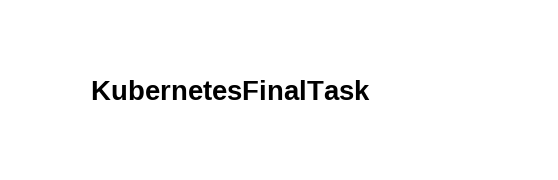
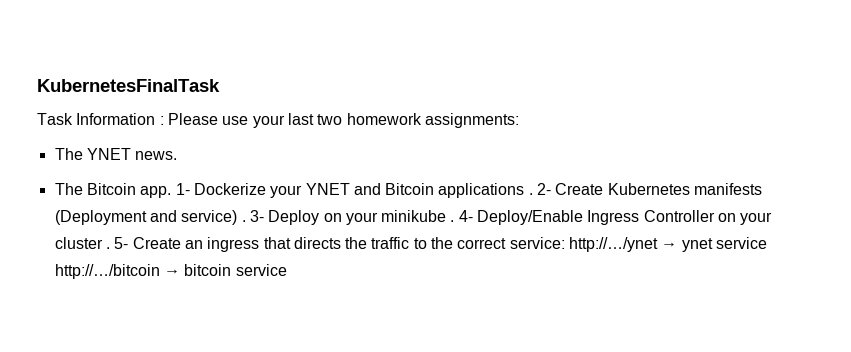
+ Task Information : Please use your last two homework assignments:
+ The YNET news.
+ The Bitcoin app. 1- Dockerize your YNET and Bitcoin applications . 2- Create Kubernetes manifests (Deployment and service) . 3- Deploy on your minikube . 4- Deploy/Enable Ingress Controller on your cluster . 5- Create an ingress that directs the traffic to the correct service: http://…/ynet → ynet service http://…/bitcoin → bitcoin service

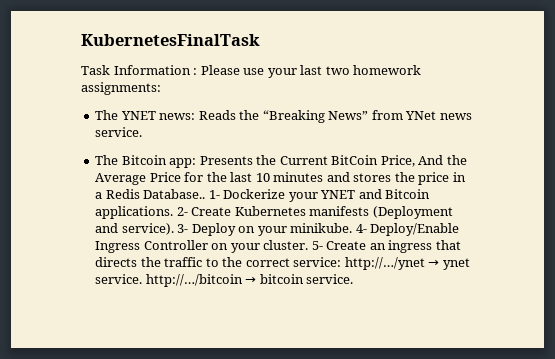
- The YNET news.
- The Bitcoin app.
+ The YNET news: Reads the “Breaking News” from YNet news service.
+ The Bitcoin app: Presents the Current BitCoin Price, And the Average Price for the last 10 minutes and stores the price in a Redis Database..
- 1- Dockerize your YNET and Bitcoin applications .
+ 1- Dockerize your YNET and Bitcoin applications.
- 2- Create Kubernetes manifests (Deployment and service) .
+ 2- Create Kubernetes manifests (Deployment and service).
- 3- Deploy on your minikube .
+ 3- Deploy on your minikube.
- 4- Deploy/Enable Ingress Controller on your cluster .
+ 4- Deploy/Enable Ingress Controller on your cluster.
- 5- Create an ingress that directs the traffic to the correct service: http://…/ynet → ynet service http://…/bitcoin → bitcoin service
+ 5- Create an ingress that directs the traffic to the correct service: http://…/ynet → ynet service. http://…/bitcoin → bitcoin service.

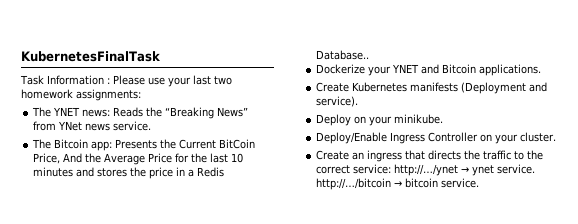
- Presents the Current BitCoin Price, And the Average Price for the last 10 minutes and stores the price in a Redis Database.. 1- Dockerize your YNET and Bitcoin applications. 2- Create Kubernetes manifests (Deployment and service). 3- Deploy on your minikube. 4- Deploy/Enable Ingress Controller on your cluster. 5- Create an ingress that directs the traffic to the correct service:
+ Presents the Current BitCoin Price, And the Average Price for the last 10 minutes and stores the price in a Redis Database..
+ Dockerize your YNET and Bitcoin applications.
+ Create Kubernetes manifests (Deployment and service).
+ Deploy on your minikube.
+ Deploy/Enable Ingress Controller on your cluster.
+ Create an ingress that directs the traffic to the correct service:

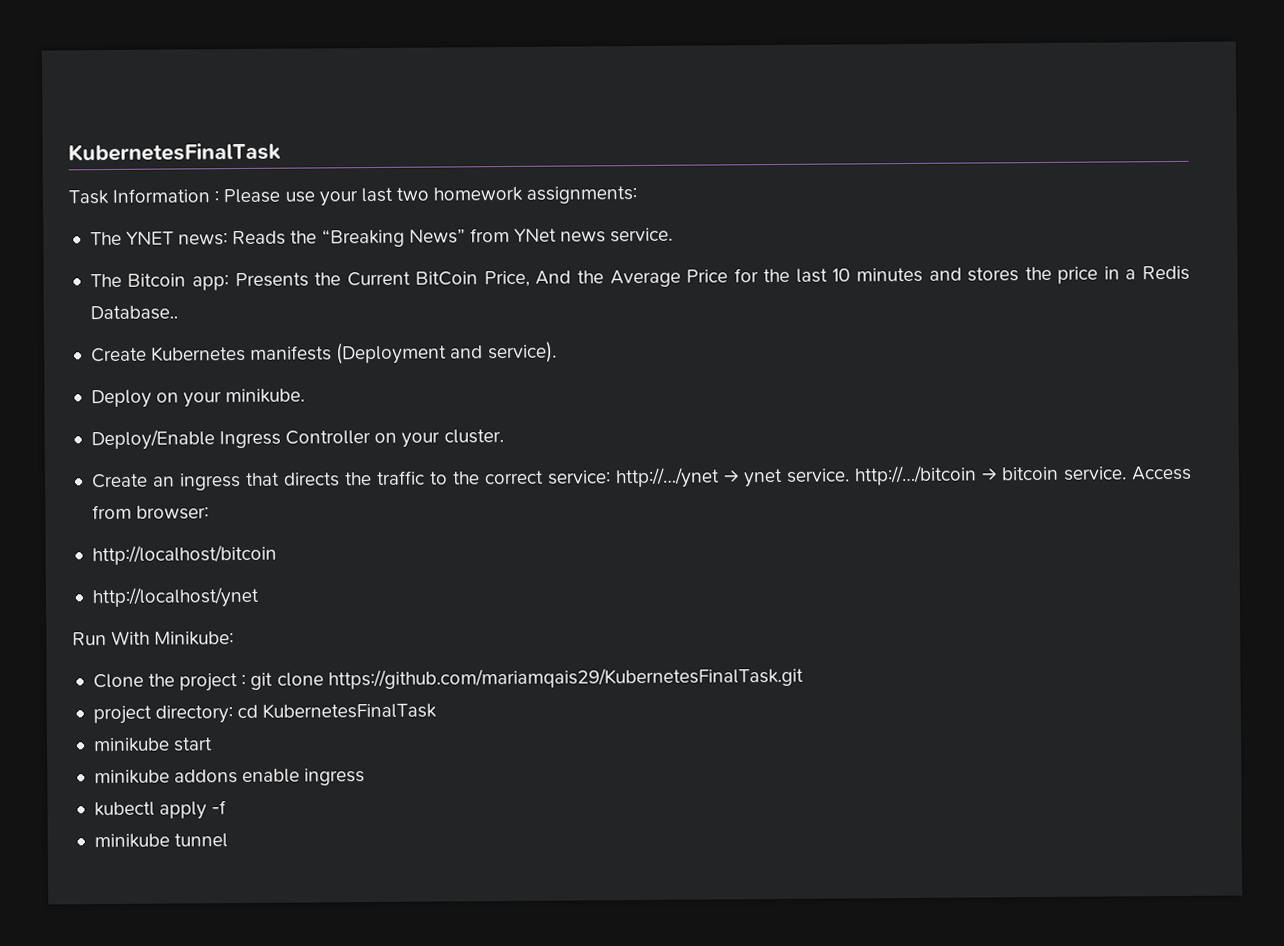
- Dockerize your YNET and Bitcoin applications.
+ Access from browser:
+ http://localhost/bitcoin
+ http://localhost/ynet
+ Run With Minikube:
+ Clone the project : git clone https://github.com/mariamqais29/KubernetesFinalTask.git
+ project directory: cd KubernetesFinalTask
+ minikube start
+ minikube addons enable ingress
+ kubectl apply -f
+ minikube tunnel

